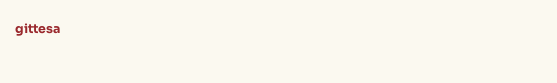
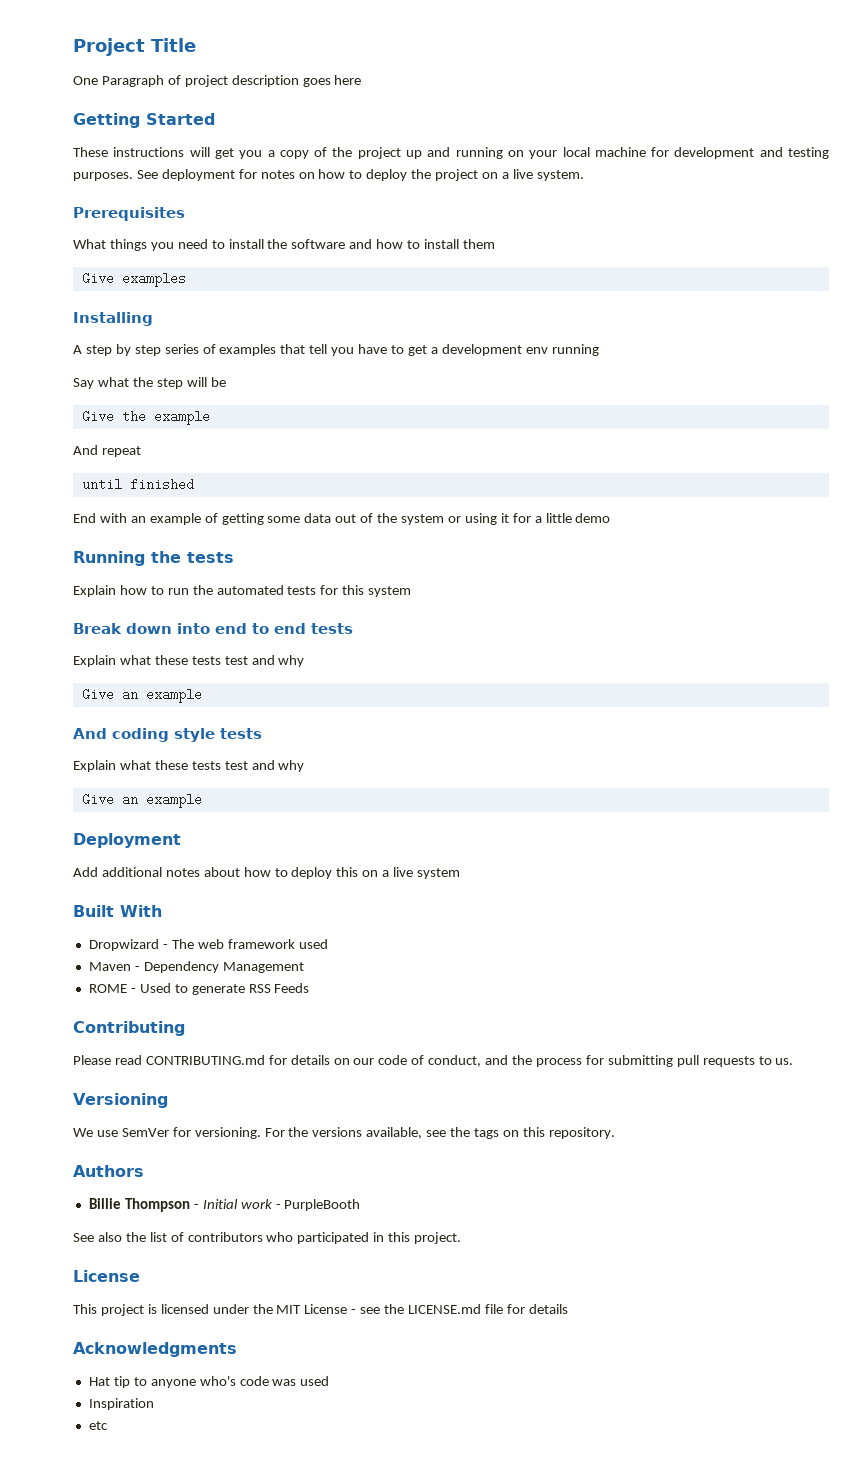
- gittesa
+ Project Title
+ One Paragraph of project description goes here
+ Getting Started
+ These instructions will get you a copy of the project up and running on your local machine for development and testing purposes. See deployment for notes on how to deploy the project on a live system.
+ Prerequisites
+ What things you need to install the software and how to install them
+ Give examples
+ Installing
+ A step by step series of examples that tell you have to get a development env running
+ Say what the step will be
+ Give the example
+ And repeat
+ until finished
+ End with an example of getting some data out of the system or using it for a little demo
+ Running the tests
+ Explain how to run the automated tests for this system
+ Break down into end to end tests
+ Explain what these tests test and why
+ Give an example
+ And coding style tests
+ Explain what these tests test and why
+ Give an example
+ Deployment
+ Add additional notes about how to deploy this on a live system
+ Built With
+ Dropwizard - The web framework used
+ Maven - Dependency Management
+ ROME - Used to generate RSS Feeds
+ Contributing
+ Please read CONTRIBUTING.md for details on our code of conduct, and the process for submitting pull requests to us.
+ Versioning
+ We use SemVer for versioning. For the versions available, see the tags on this repository.
+ Authors
+ Billie Thompson - Initial work - PurpleBooth
+ See also the list of contributors who participated in this project.
+ License
+ This project is licensed under the MIT License - see the LICENSE.md file for details
+ Acknowledgments
+ Hat tip to anyone who's code was used
+ Inspiration
+ etc

